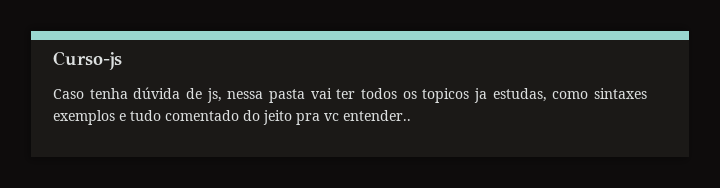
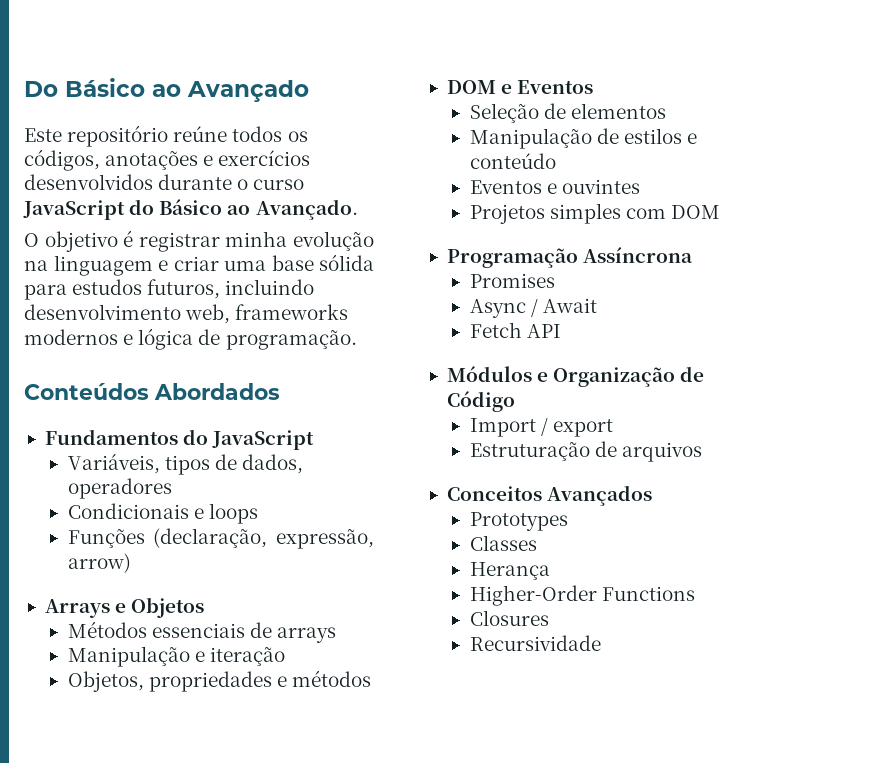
- Curso-js
- Caso tenha dúvida de js, nessa pasta vai ter todos os topicos ja estudas, como sintaxes exemplos e tudo comentado do jeito pra vc entender..
+ Do Básico ao Avançado
+ Este repositório reúne todos os códigos, anotações e exercícios desenvolvidos durante o curso JavaScript do Básico ao Avançado.
+ O objetivo é registrar minha evolução na linguagem e criar uma base sólida para estudos futuros, incluindo desenvolvimento web, frameworks modernos e lógica de programação.
+ Conteúdos Abordados
+ Fundamentos do JavaScript
+ Variáveis, tipos de dados, operadores
+ Condicionais e loops
+ Funções (declaração, expressão, arrow)
+ Arrays e Objetos
+ Métodos essenciais de arrays
+ Manipulação e iteração
+ Objetos, propriedades e métodos
+ DOM e Eventos
+ Seleção de elementos
+ Manipulação de estilos e conteúdo
+ Eventos e ouvintes
+ Projetos simples com DOM
+ Programação Assíncrona
+ Promises
+ Async / Await
+ Fetch API
+ Módulos e Organização de Código
+ Import / export
+ Estruturação de arquivos
+ Conceitos Avançados
+ Prototypes
+ Classes
+ Herança
+ Higher-Order Functions
+ Closures
+ Recursividade

